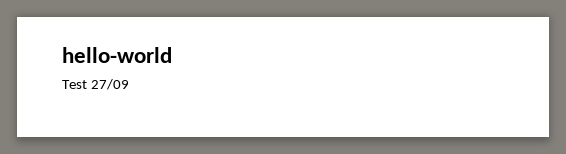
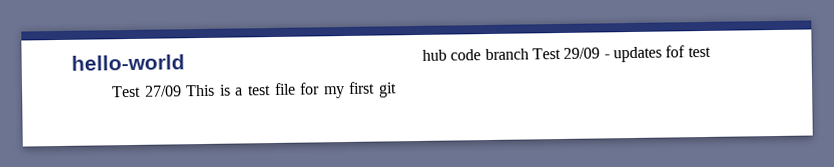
- Test 27/09
+ Test 27/09 This is a test file for my first git hub code branch Test 29/09 - updates fof test

